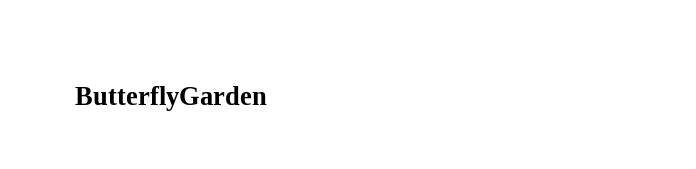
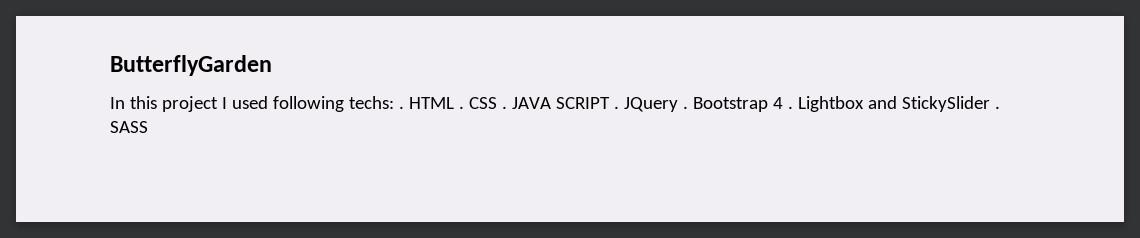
+ In this project I used following techs: . HTML . CSS . JAVA SCRIPT . JQuery . Bootstrap 4 . Lightbox and StickySlider . SASS

